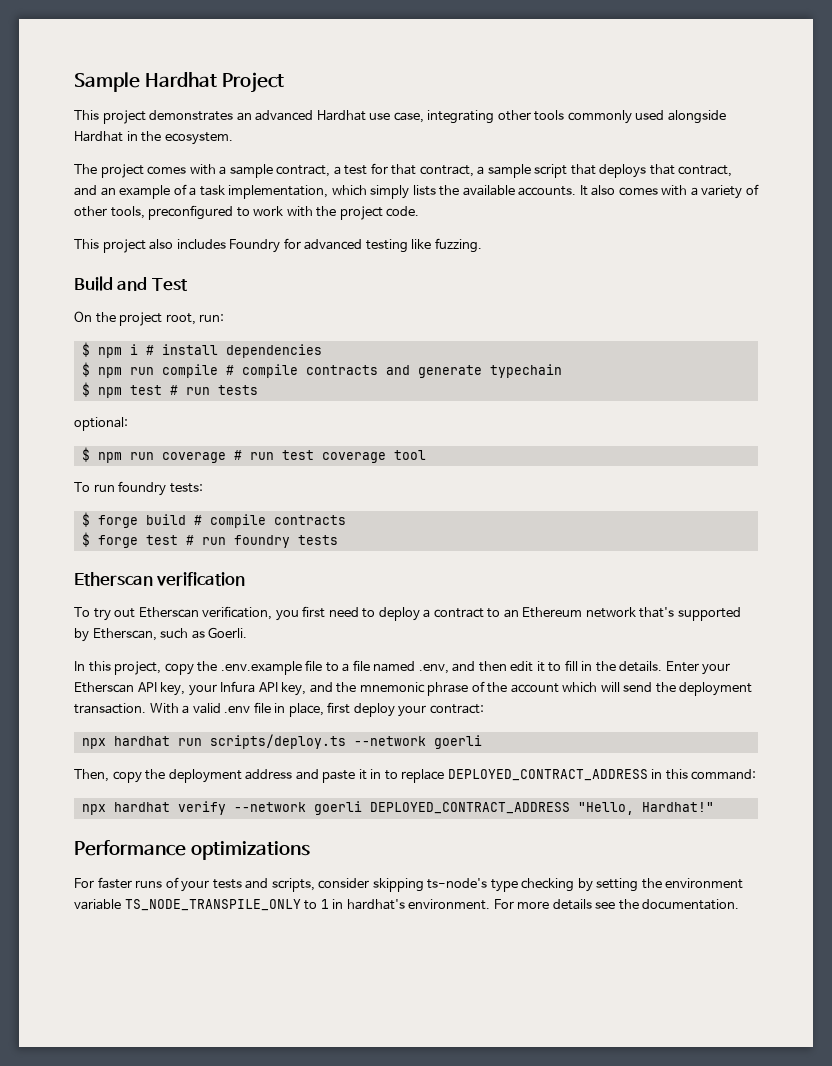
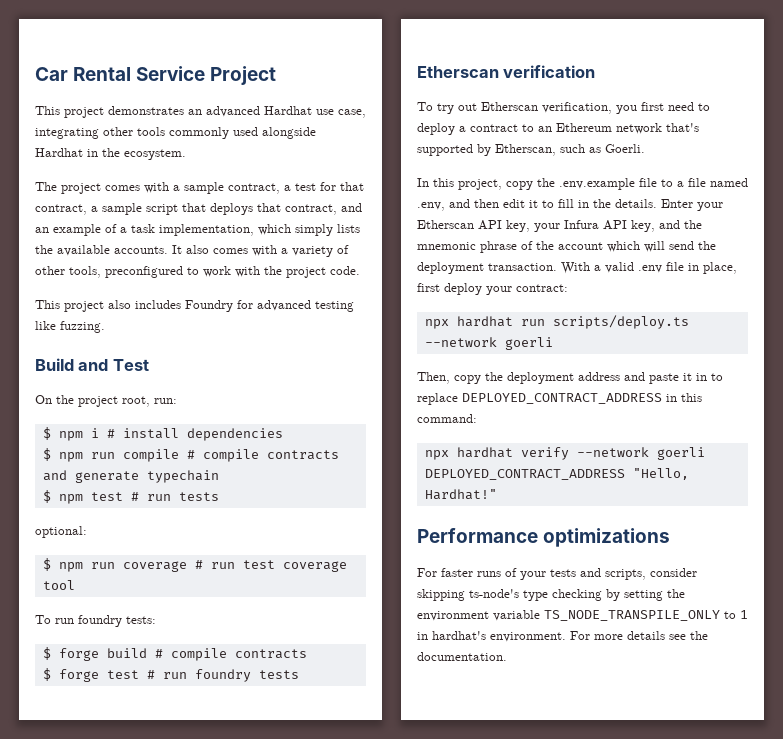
- Sample Hardhat Project
+ Car Rental Service Project

